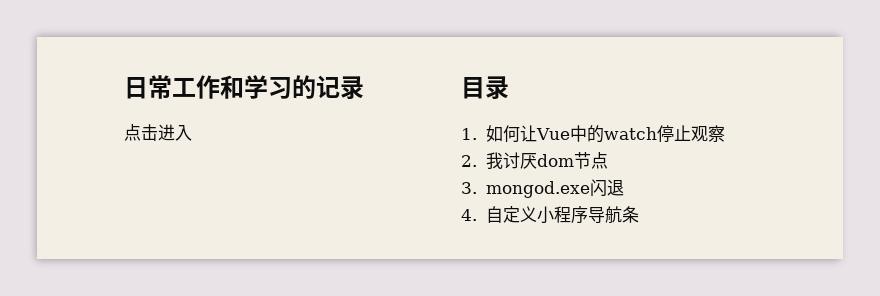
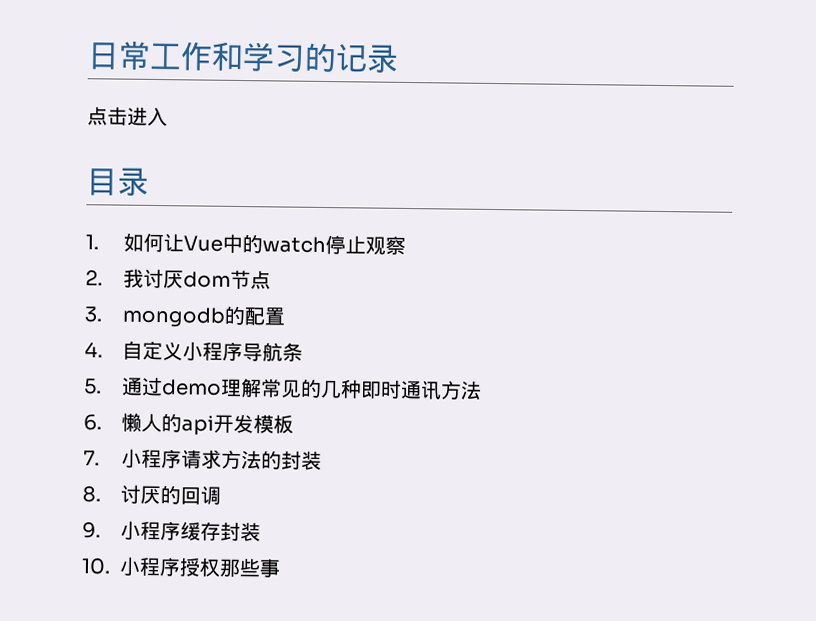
- 3. mongod.exe闪退
+ 3. mongodb的配置
+ 5.通过demo理解常见的几种即时通讯方法
+ 6.懒人的api开发模板
+ 7.小程序请求方法的封装
+ 8.讨厌的回调
+ 9.小程序缓存封装
+ 10.小程序授权那些事

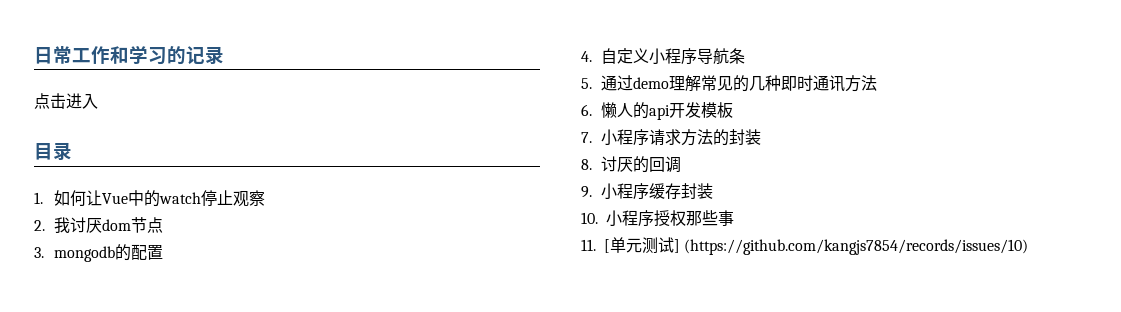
+ 11. [单元测试] (https://github.com/kangjs7854/records/issues/10)

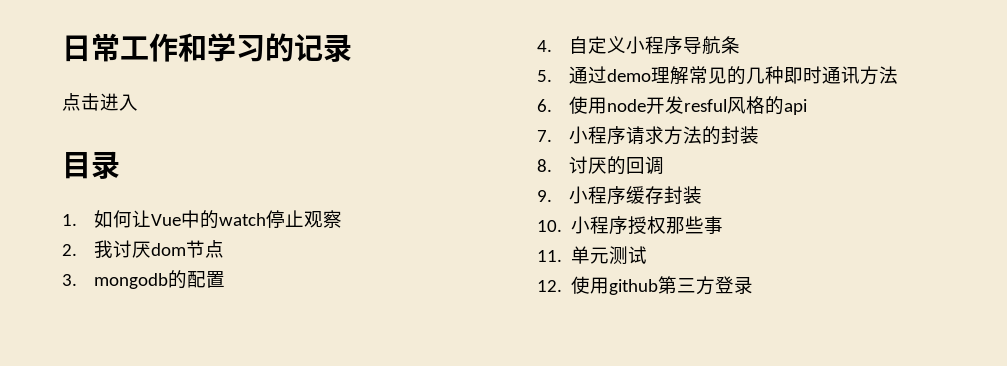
- 6.懒人的api开发模板
+ 6.使用node开发resful风格的api
- 11. [单元测试] (https://github.com/kangjs7854/records/issues/10)
+ 11.单元测试
+ 12.使用github第三方登录

